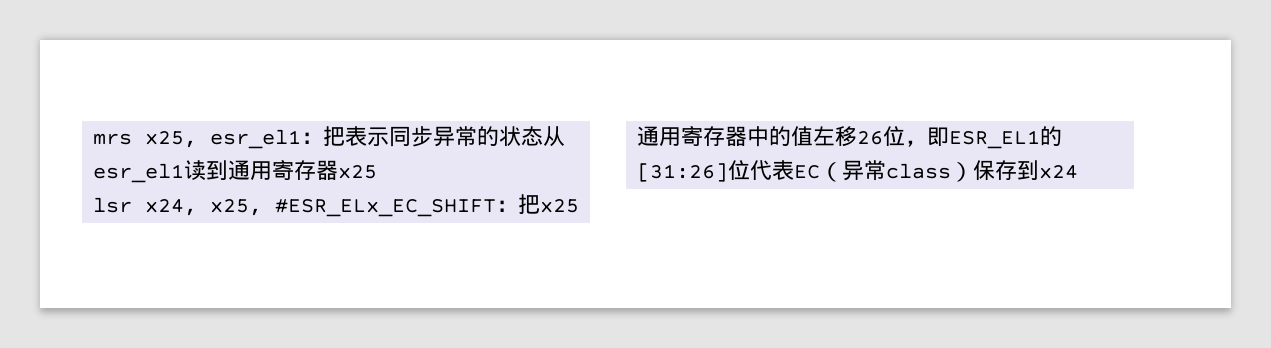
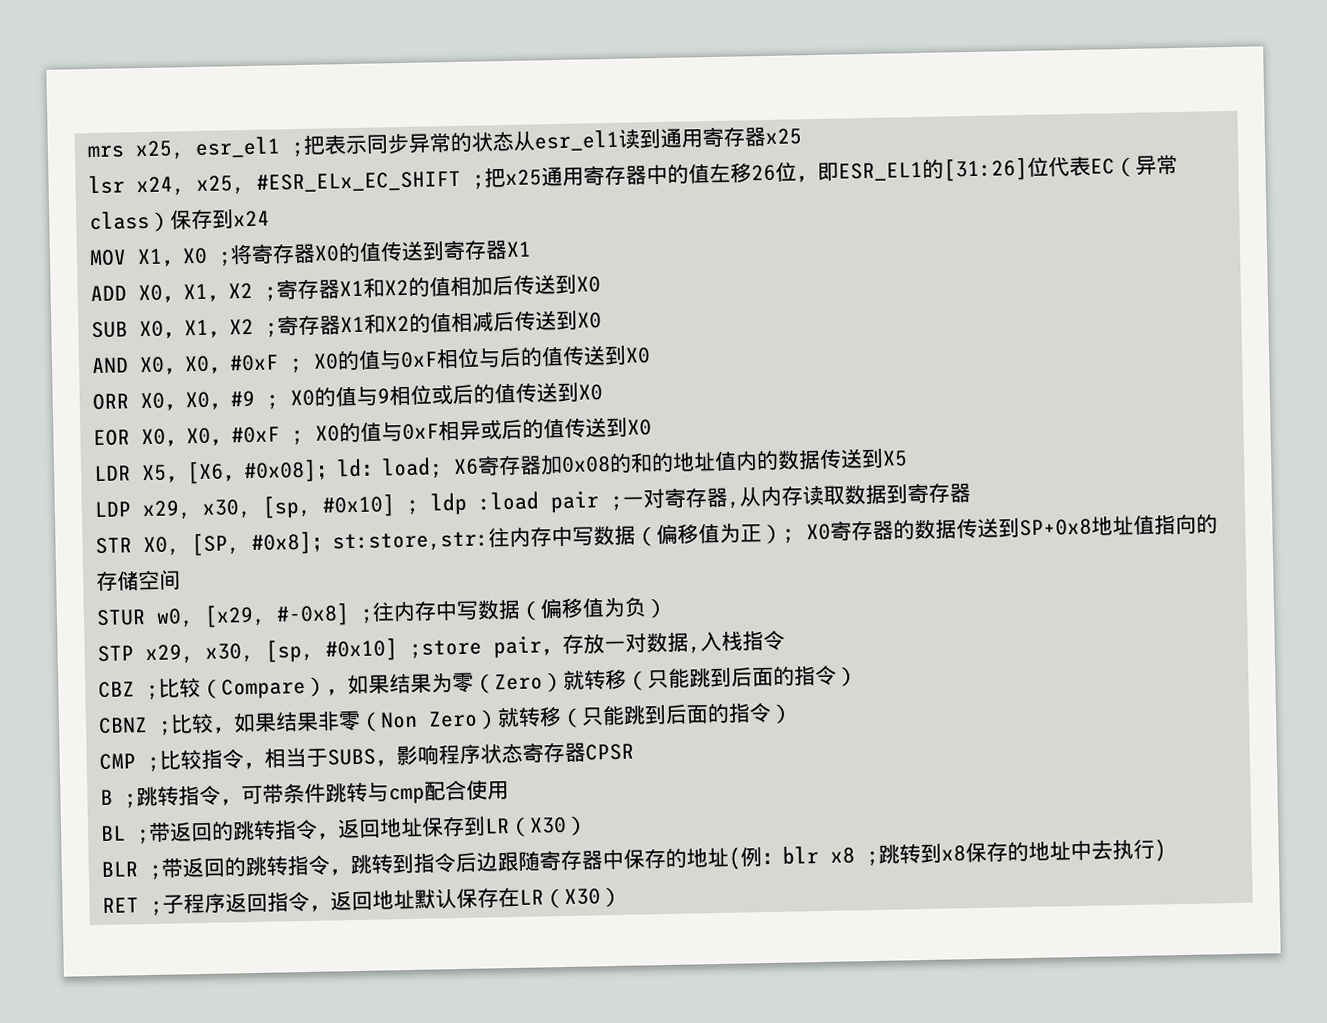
- mrs x25, esr_el1：把表示同步异常的状态从esr_el1读到通用寄存器x25
+ mrs x25, esr_el1 ;把表示同步异常的状态从esr_el1读到通用寄存器x25
- lsr x24, x25, #ESR_ELx_EC_SHIFT：把x25通用寄存器中的值左移26位，即ESR_EL1的[31:26]位代表EC（异常class）保存到x24
+ lsr x24, x25, #ESR_ELx_EC_SHIFT ;把x25通用寄存器中的值左移26位，即ESR_EL1的[31:26]位代表EC（异常class）保存到x24
+ MOV X1，X0 ;将寄存器X0的值传送到寄存器X1
+ ADD X0，X1，X2 ;寄存器X1和X2的值相加后传送到X0
+ SUB X0，X1，X2 ;寄存器X1和X2的值相减后传送到X0
+ AND X0，X0，#0xF ; X0的值与0xF相位与后的值传送到X0
+ ORR X0，X0，#9 ; X0的值与9相位或后的值传送到X0
+ EOR X0，X0，#0xF ; X0的值与0xF相异或后的值传送到X0
+ LDR X5，[X6，#0x08]；ld：load; X6寄存器加0x08的和的地址值内的数据传送到X5
+ LDP x29, x30, [sp, #0x10] ; ldp :load pair ;一对寄存器,从内存读取数据到寄存器
+ STR X0, [SP, #0x8]；st:store,str:往内存中写数据（偏移值为正）; X0寄存器的数据传送到SP+0x8地址值指向的存储空间
+ STUR w0, [x29, #-0x8] ;往内存中写数据（偏移值为负）
+ STP x29, x30, [sp, #0x10] ;store pair，存放一对数据,入栈指令
+ CBZ ;比较（Compare），如果结果为零（Zero）就转移（只能跳到后面的指令）
+ CBNZ ;比较，如果结果非零（Non Zero）就转移（只能跳到后面的指令）
+ CMP ;比较指令，相当于SUBS，影响程序状态寄存器CPSR
+ B ;跳转指令，可带条件跳转与cmp配合使用
+ BL ;带返回的跳转指令，返回地址保存到LR（X30）
+ BLR ;带返回的跳转指令，跳转到指令后边跟随寄存器中保存的地址(例：blr x8 ;跳转到x8保存的地址中去执行)
+ RET ;子程序返回指令，返回地址默认保存在LR（X30）

